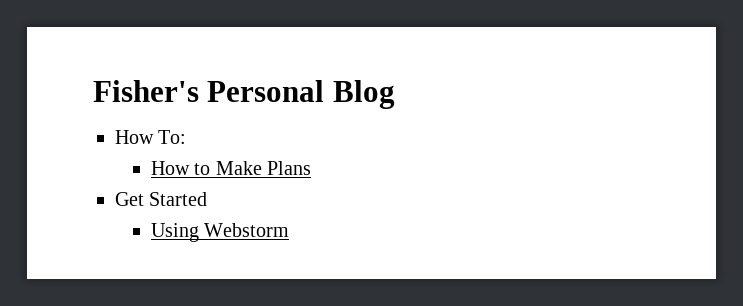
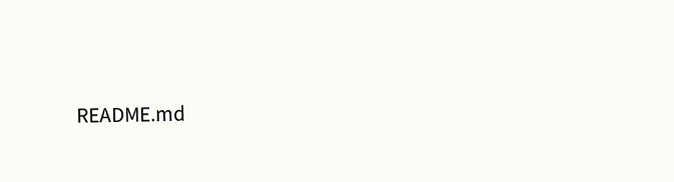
- Fisher's Personal Blog
- How To:
- How to Make Plans
- Get Started
- Using Webstorm
+ README.md

